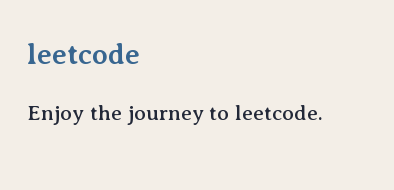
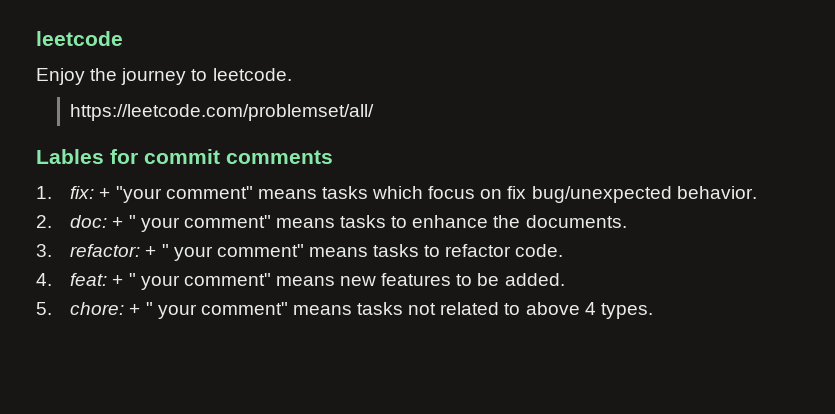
+ https://leetcode.com/problemset/all/
+ Lables for commit comments
+ 1. fix: + "your comment" means tasks which focus on fix bug/unexpected behavior.
+ 2. doc: + " your comment" means tasks to enhance the documents.
+ 3. refactor: + " your comment" means tasks to refactor code.
+ 4. feat: + " your comment" means new features to be added.
+ 5. chore: + " your comment" means tasks not related to above 4 types.

